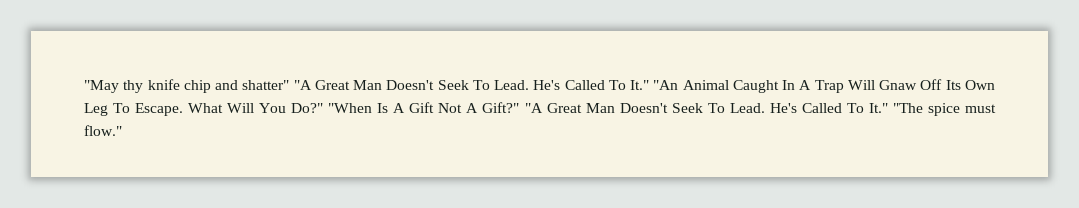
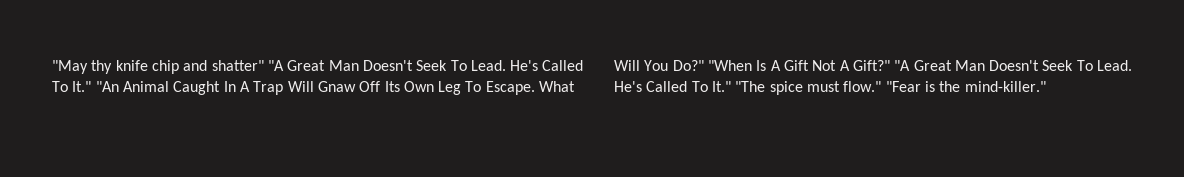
+ "Fear is the mind-killer."

